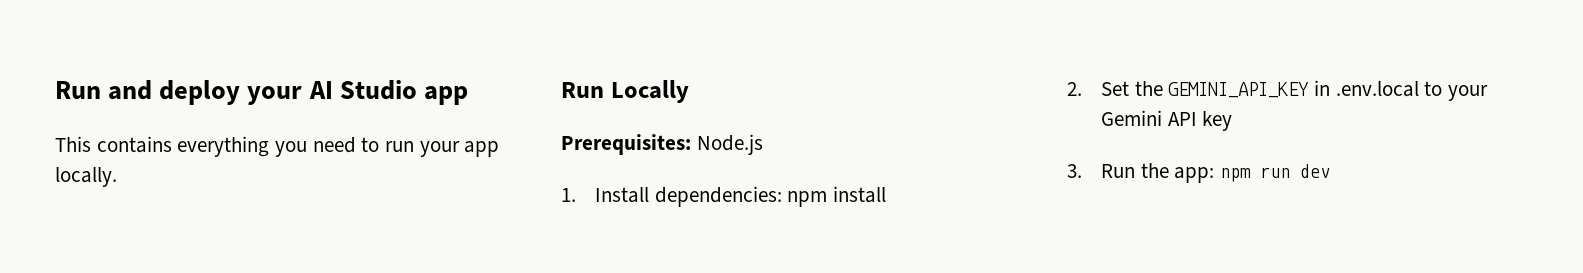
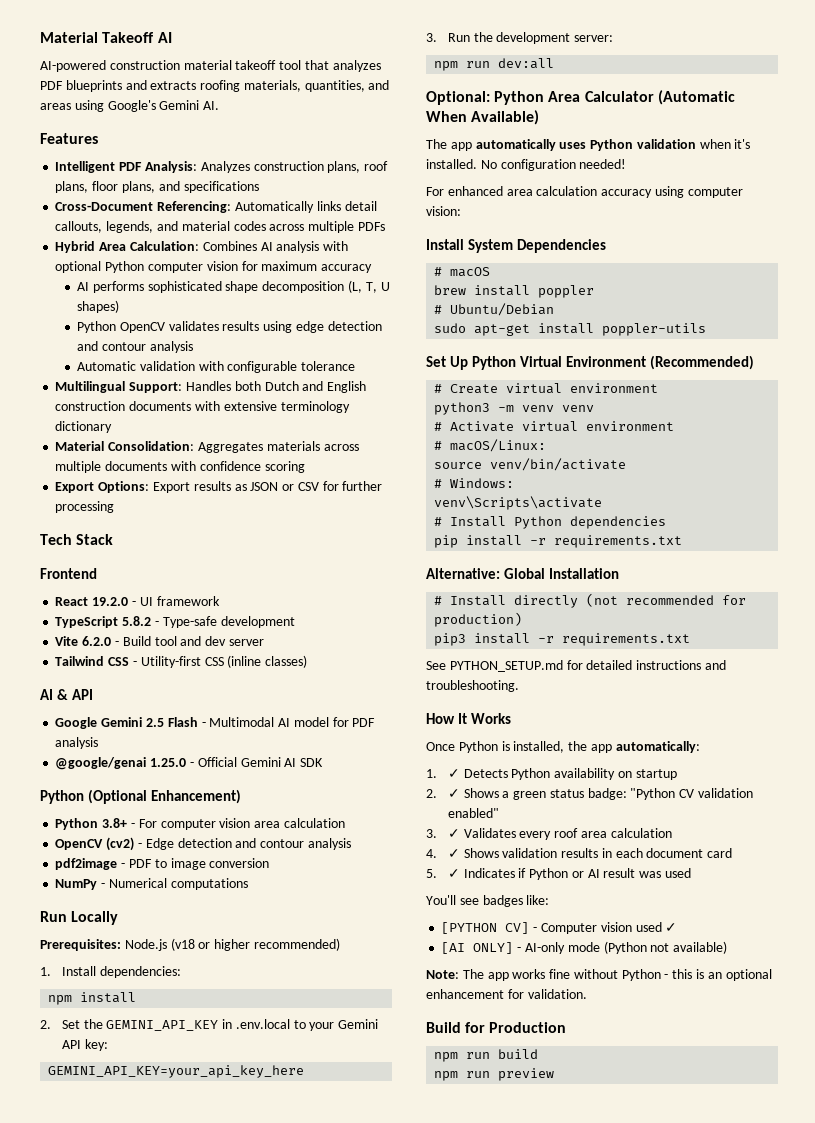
- Run and deploy your AI Studio app
- This contains everything you need to run your app locally.
+ Material Takeoff AI
+ AI-powered construction material takeoff tool that analyzes PDF blueprints and extracts roofing materials, quantities, and areas using Google's Gemini AI.
+ Features
+ Intelligent PDF Analysis: Analyzes construction plans, roof plans, floor plans, and specifications
+ Cross-Document Referencing: Automatically links detail callouts, legends, and material codes across multiple PDFs
+ Hybrid Area Calculation: Combines AI analysis with optional Python computer vision for maximum accuracy
+ AI performs sophisticated shape decomposition (L, T, U shapes)
+ Python OpenCV validates results using edge detection and contour analysis
+ Automatic validation with configurable tolerance
+ Multilingual Support: Handles both Dutch and English construction documents with extensive terminology dictionary
+ Material Consolidation: Aggregates materials across multiple documents with confidence scoring
+ Export Options: Export results as JSON or CSV for further processing
+ Tech Stack
+ Frontend
+ React 19.2.0 - UI framework
+ TypeScript 5.8.2 - Type-safe development
+ Vite 6.2.0 - Build tool and dev server
+ Tailwind CSS - Utility-first CSS (inline classes)
+ AI & API
+ Google Gemini 2.5 Flash - Multimodal AI model for PDF analysis
+ @google/genai 1.25.0 - Official Gemini AI SDK
+ Python (Optional Enhancement)
+ Python 3.8+ - For computer vision area calculation
+ OpenCV (cv2) - Edge detection and contour analysis
+ pdf2image - PDF to image conversion
+ NumPy - Numerical computations
- Prerequisites: Node.js
+ Prerequisites: Node.js (v18 or higher recommended)
- 1. Install dependencies: npm install
+ 1. Install dependencies:
+ npm install
- 2. Set the GEMINI_API_KEY in .env.local to your Gemini API key
+ 2. Set the GEMINI_API_KEY in .env.local to your Gemini API key:
+ GEMINI_API_KEY=your_api_key_here
- 3. Run the app: npm run dev
+ 3. Run the development server:
+ npm run dev:all
+ Optional: Python Area Calculator (Automatic When Available)
+ The app automatically uses Python validation when it's installed. No configuration needed!
+ For enhanced area calculation accuracy using computer vision:
+ Install System Dependencies
+ # macOS
+ brew install poppler
+ # Ubuntu/Debian
+ sudo apt-get install poppler-utils
+ Set Up Python Virtual Environment (Recommended)
+ # Create virtual environment
+ python3 -m venv venv
+ # Activate virtual environment
+ # macOS/Linux:
+ source venv/bin/activate
+ # Windows:
+ venv\Scripts\activate
+ # Install Python dependencies
+ pip install -r requirements.txt
+ Alternative: Global Installation
+ # Install directly (not recommended for production)
+ pip3 install -r requirements.txt
+ See PYTHON_SETUP.md for detailed instructions and troubleshooting.
+ How It Works
+ Once Python is installed, the app automatically:
+ 1. ✓ Detects Python availability on startup
+ 2. ✓ Shows a green status badge: "Python CV validation enabled"
+ 3. ✓ Validates every roof area calculation
+ 4. ✓ Shows validation results in each document card
+ 5. ✓ Indicates if Python or AI result was used
+ You'll see badges like:
+ [PYTHON CV] - Computer vision used ✓
+ [AI ONLY] - AI-only mode (Python not available)
+ Note: The app works fine without Python - this is an optional enhancement for validation.
+ Build for Production
+ npm run build
+ npm run preview

